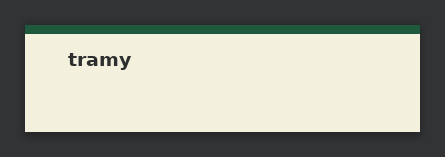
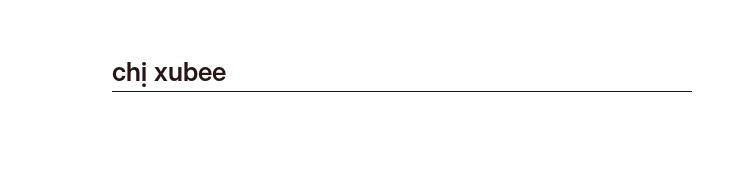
- tramy
+ chị xubee

